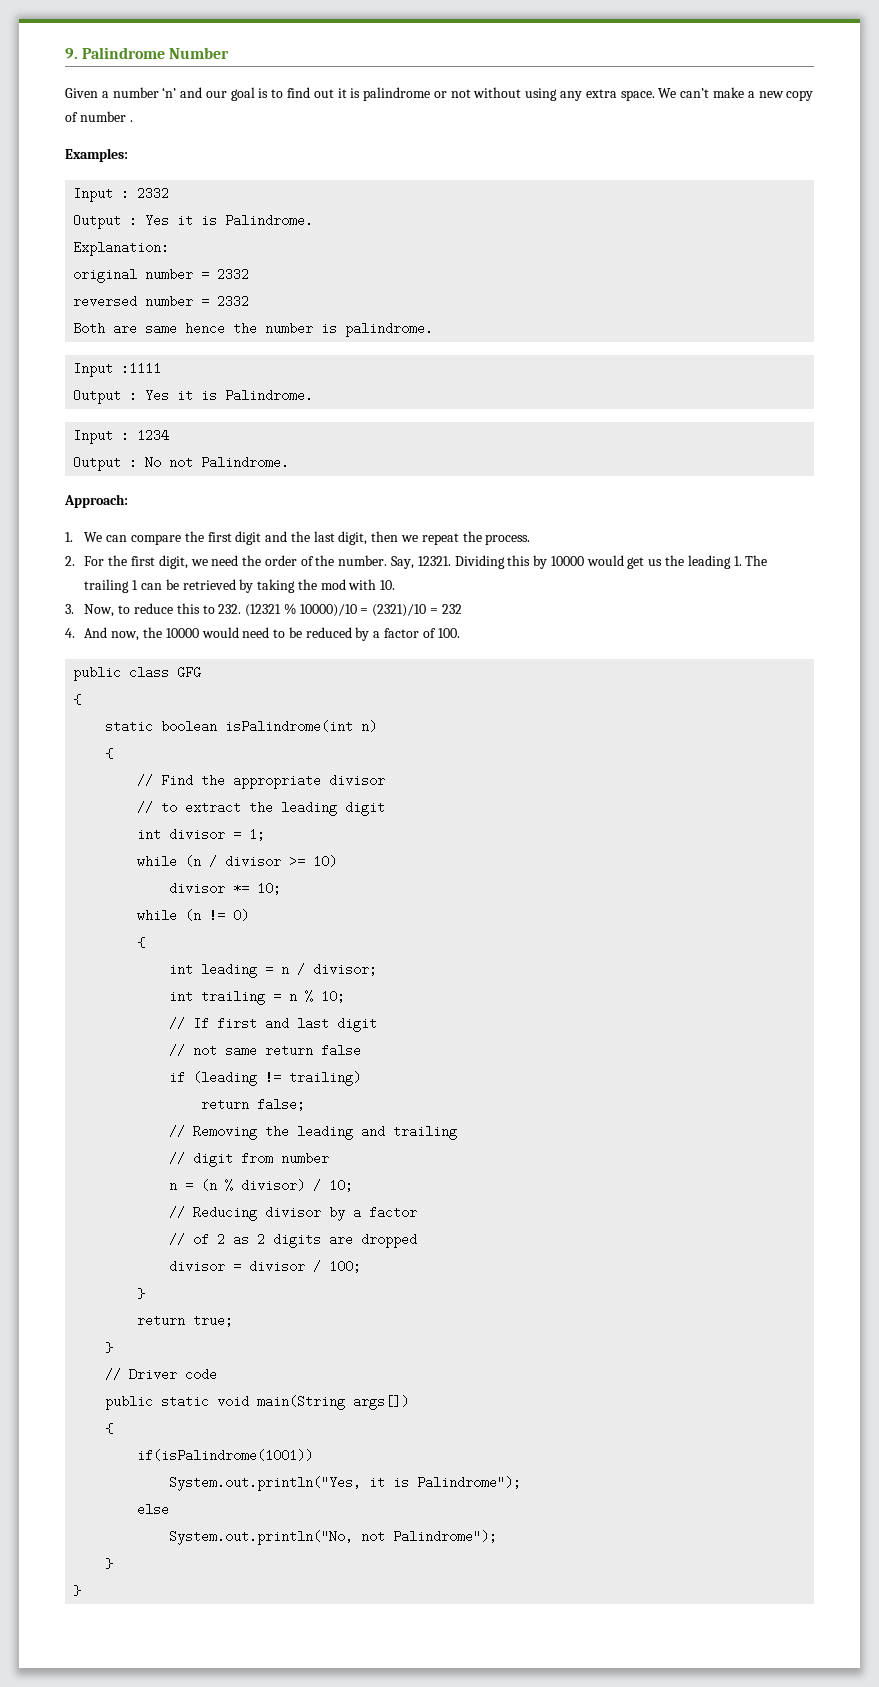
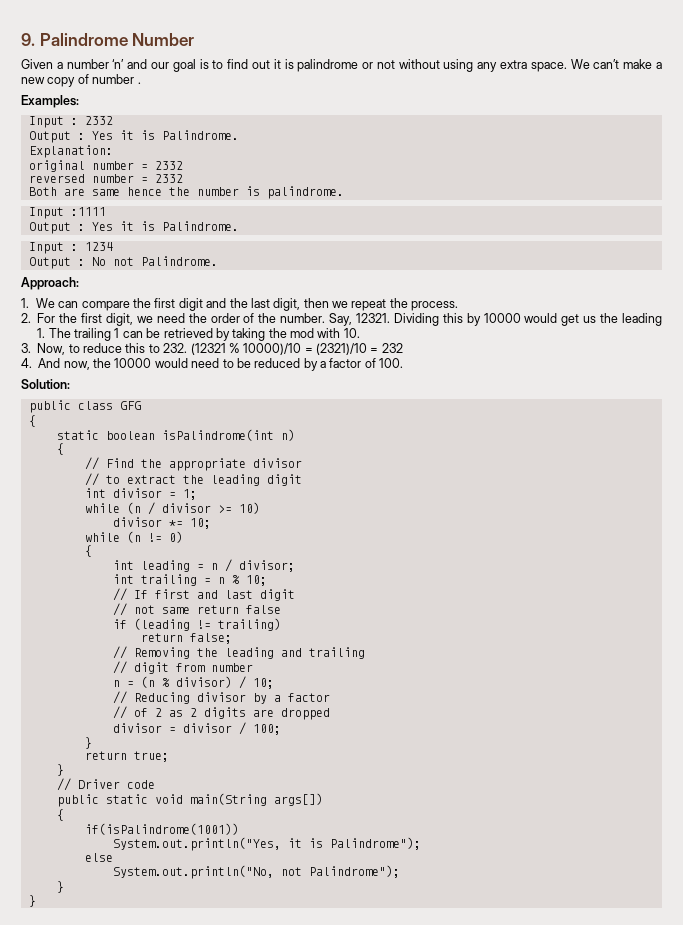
+ Solution:

